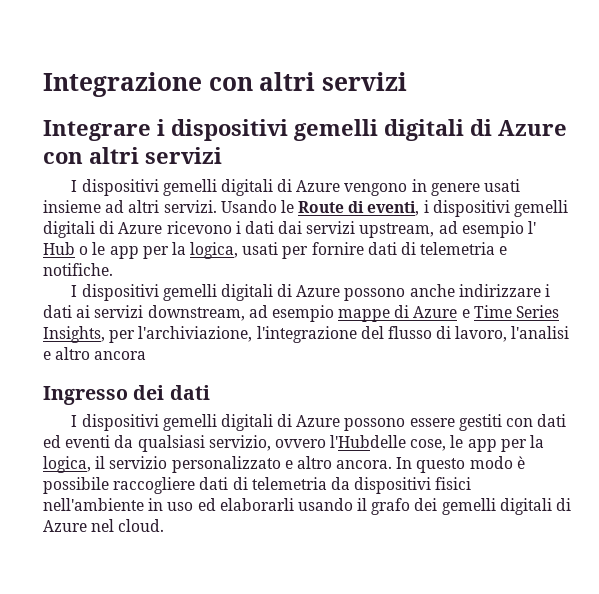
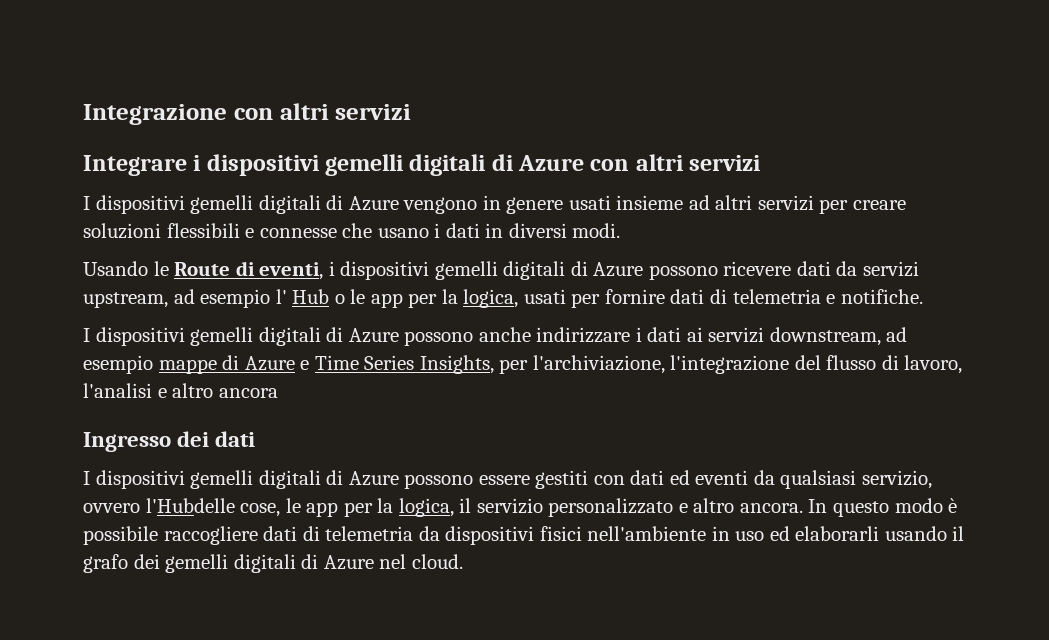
- I dispositivi gemelli digitali di Azure vengono in genere usati insieme ad altri servizi. Usando le Route di eventi, i dispositivi gemelli digitali di Azure ricevono i dati dai servizi upstream, ad esempio l' Hub o le app per la logica, usati per fornire dati di telemetria e notifiche.
+ I dispositivi gemelli digitali di Azure vengono in genere usati insieme ad altri servizi per creare soluzioni flessibili e connesse che usano i dati in diversi modi.
+ Usando le Route di eventi, i dispositivi gemelli digitali di Azure possono ricevere dati da servizi upstream, ad esempio l' Hub o le app per la logica, usati per fornire dati di telemetria e notifiche.

